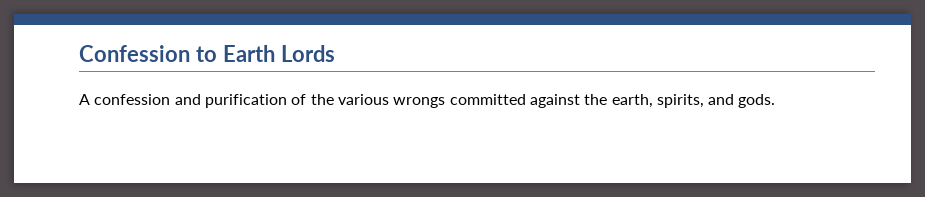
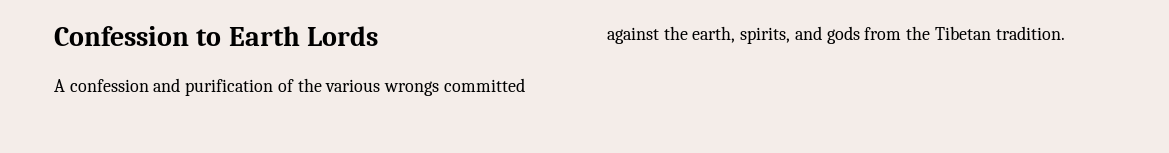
- A confession and purification of the various wrongs committed against the earth, spirits, and gods.
+ A confession and purification of the various wrongs committed against the earth, spirits, and gods from the Tibetan tradition.

